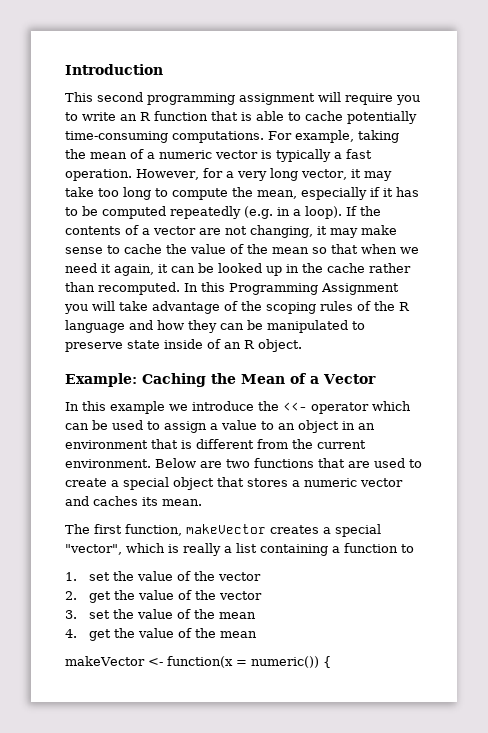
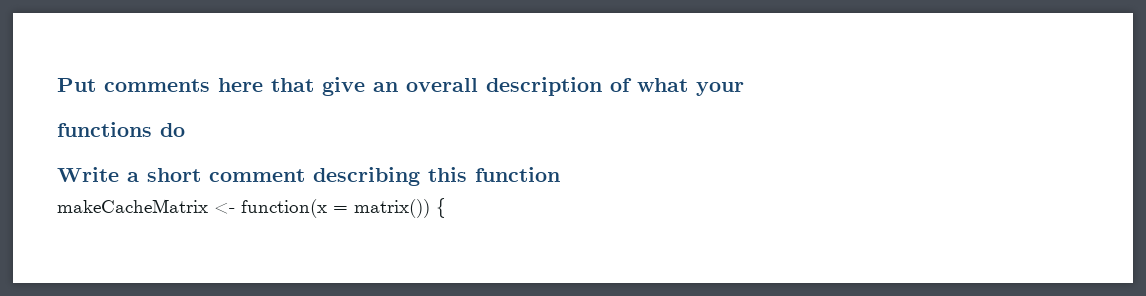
- Introduction
- This second programming assignment will require you to write an R function that is able to cache potentially time-consuming computations. For example, taking the mean of a numeric vector is typically a fast operation. However, for a very long vector, it may take too long to compute the mean, especially if it has to be computed repeatedly (e.g. in a loop). If the contents of a vector are not changing, it may make sense to cache the value of the mean so that when we need it again, it can be looked up in the cache rather than recomputed. In this Programming Assignment you will take advantage of the scoping rules of the R language and how they can be manipulated to preserve state inside of an R object.
- Example: Caching the Mean of a Vector
- In this example we introduce the <<- operator which can be used to assign a value to an object in an environment that is different from the current environment. Below are two functions that are used to create a special object that stores a numeric vector and caches its mean.
- The first function, makeVector creates a special "vector", which is really a list containing a function to
- 1. set the value of the vector
- 2. get the value of the vector
- 3. set the value of the mean
- 4. get the value of the mean
- makeVector <- function(x = numeric()) {
+ Put comments here that give an overall description of what your
+ functions do
+ Write a short comment describing this function
+ makeCacheMatrix <- function(x = matrix()) {

